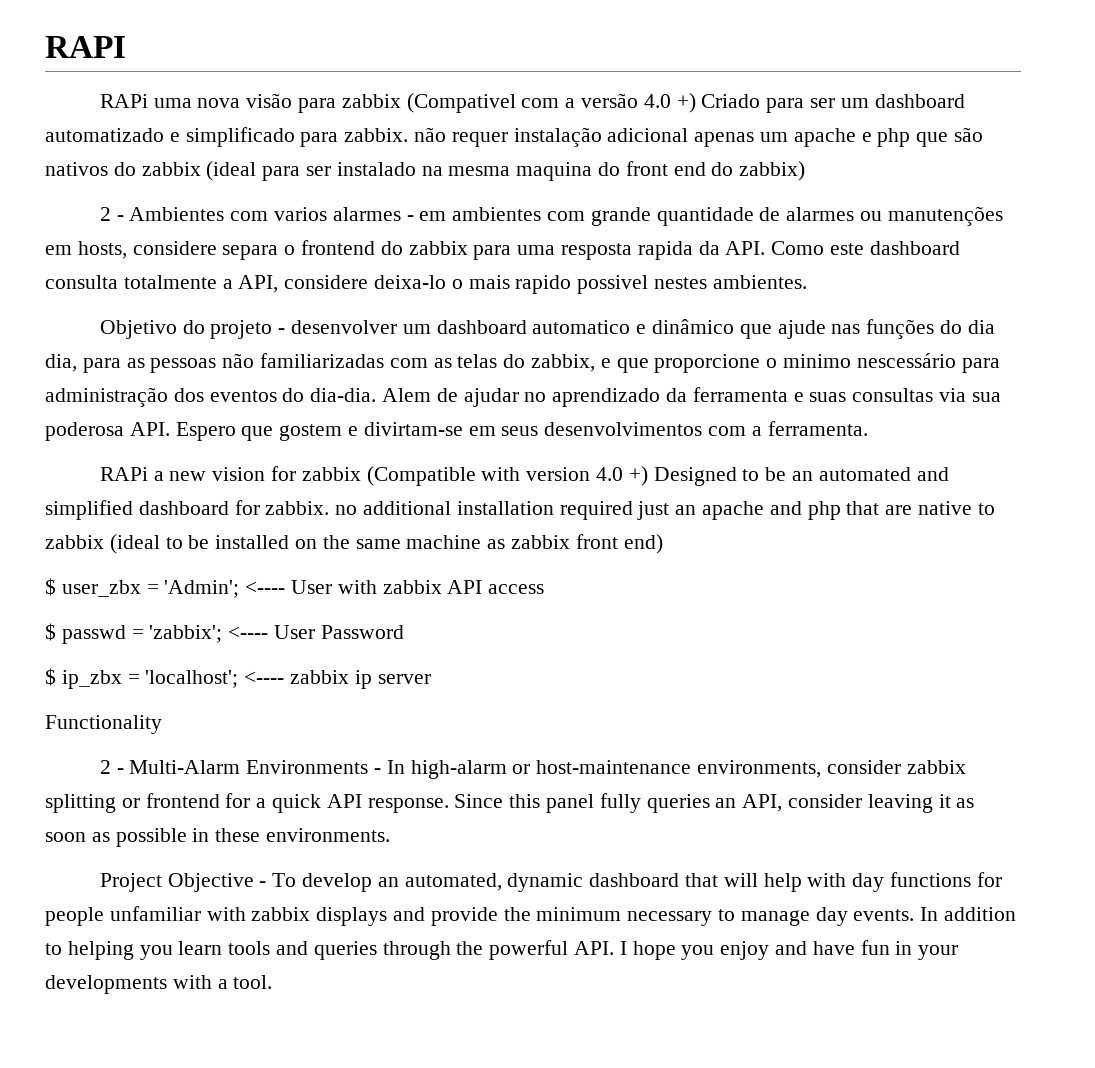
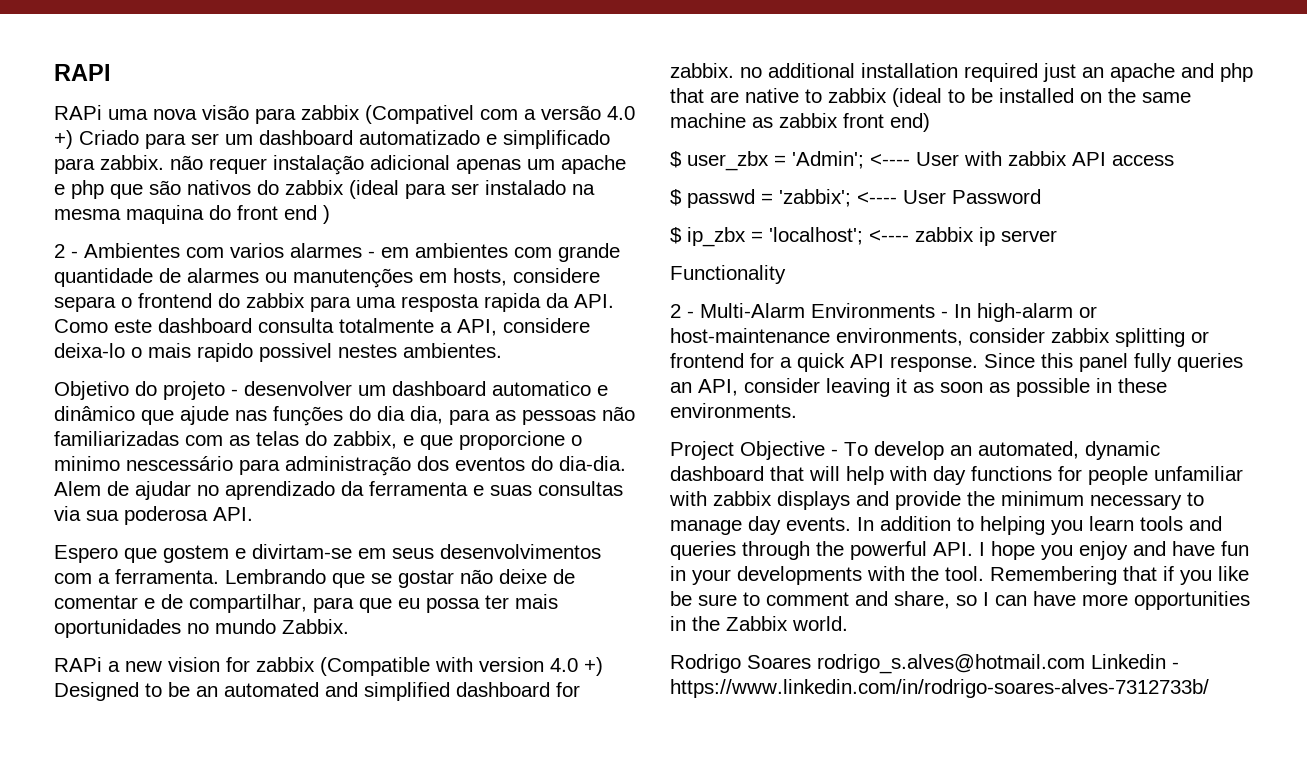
- RAPi uma nova visão para zabbix (Compativel com a versão 4.0 +) Criado para ser um dashboard automatizado e simplificado para zabbix. não requer instalação adicional apenas um apache e php que são nativos do zabbix (ideal para ser instalado na mesma maquina do front end do zabbix)
+ RAPi uma nova visão para zabbix (Compativel com a versão 4.0 +) Criado para ser um dashboard automatizado e simplificado para zabbix. não requer instalação adicional apenas um apache e php que são nativos do zabbix (ideal para ser instalado na mesma maquina do front end )
- Alem de ajudar no aprendizado da ferramenta e suas consultas via sua poderosa API. Espero que gostem e divirtam-se em seus desenvolvimentos com a ferramenta.
+ Alem de ajudar no aprendizado da ferramenta e suas consultas via sua poderosa API.
+ Espero que gostem e divirtam-se em seus desenvolvimentos com a ferramenta. Lembrando que se gostar não deixe de comentar e de compartilhar, para que eu possa ter mais oportunidades no mundo Zabbix.
- In addition to helping you learn tools and queries through the powerful API. I hope you enjoy and have fun in your developments with a tool.
+ In addition to helping you learn tools and queries through the powerful API. I hope you enjoy and have fun in your developments with the tool. Remembering that if you like be sure to comment and share, so I can have more opportunities in the Zabbix world.
+ Rodrigo Soares rodrigo_s.alves@hotmail.com Linkedin - https://www.linkedin.com/in/rodrigo-soares-alves-7312733b/

